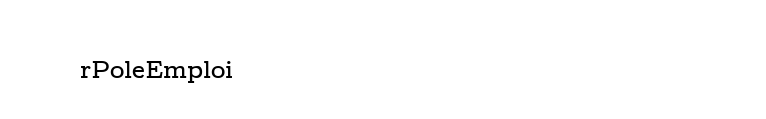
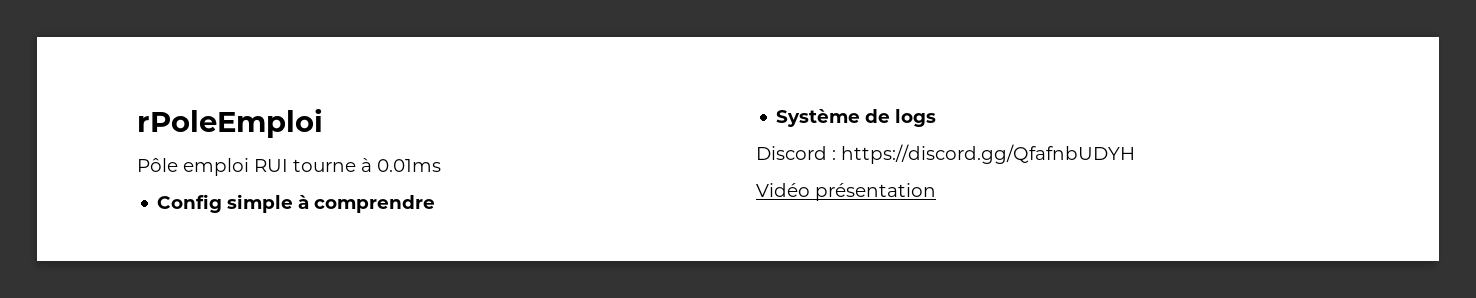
+ Pôle emploi RUI tourne à 0.01ms
+ Config simple à comprendre
+ Système de logs
+ Discord : https://discord.gg/QfafnbUDYH
+ Vidéo présentation

